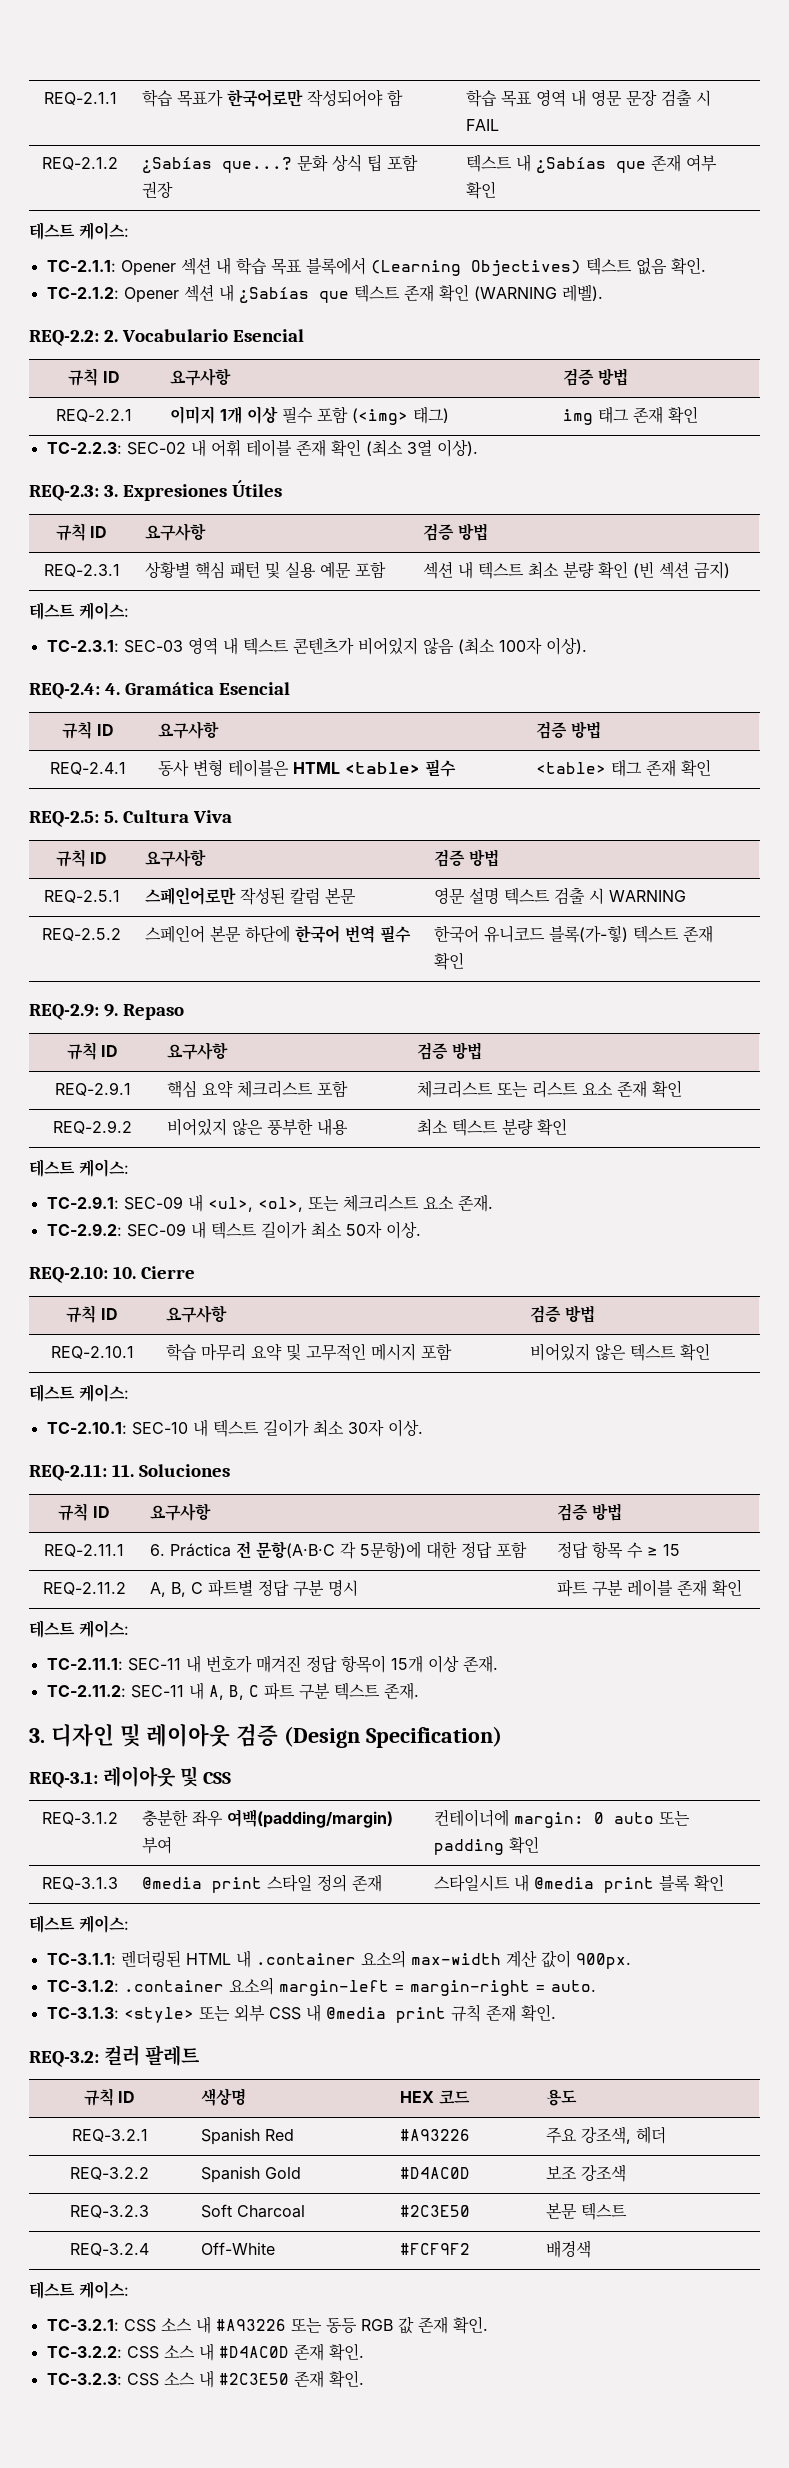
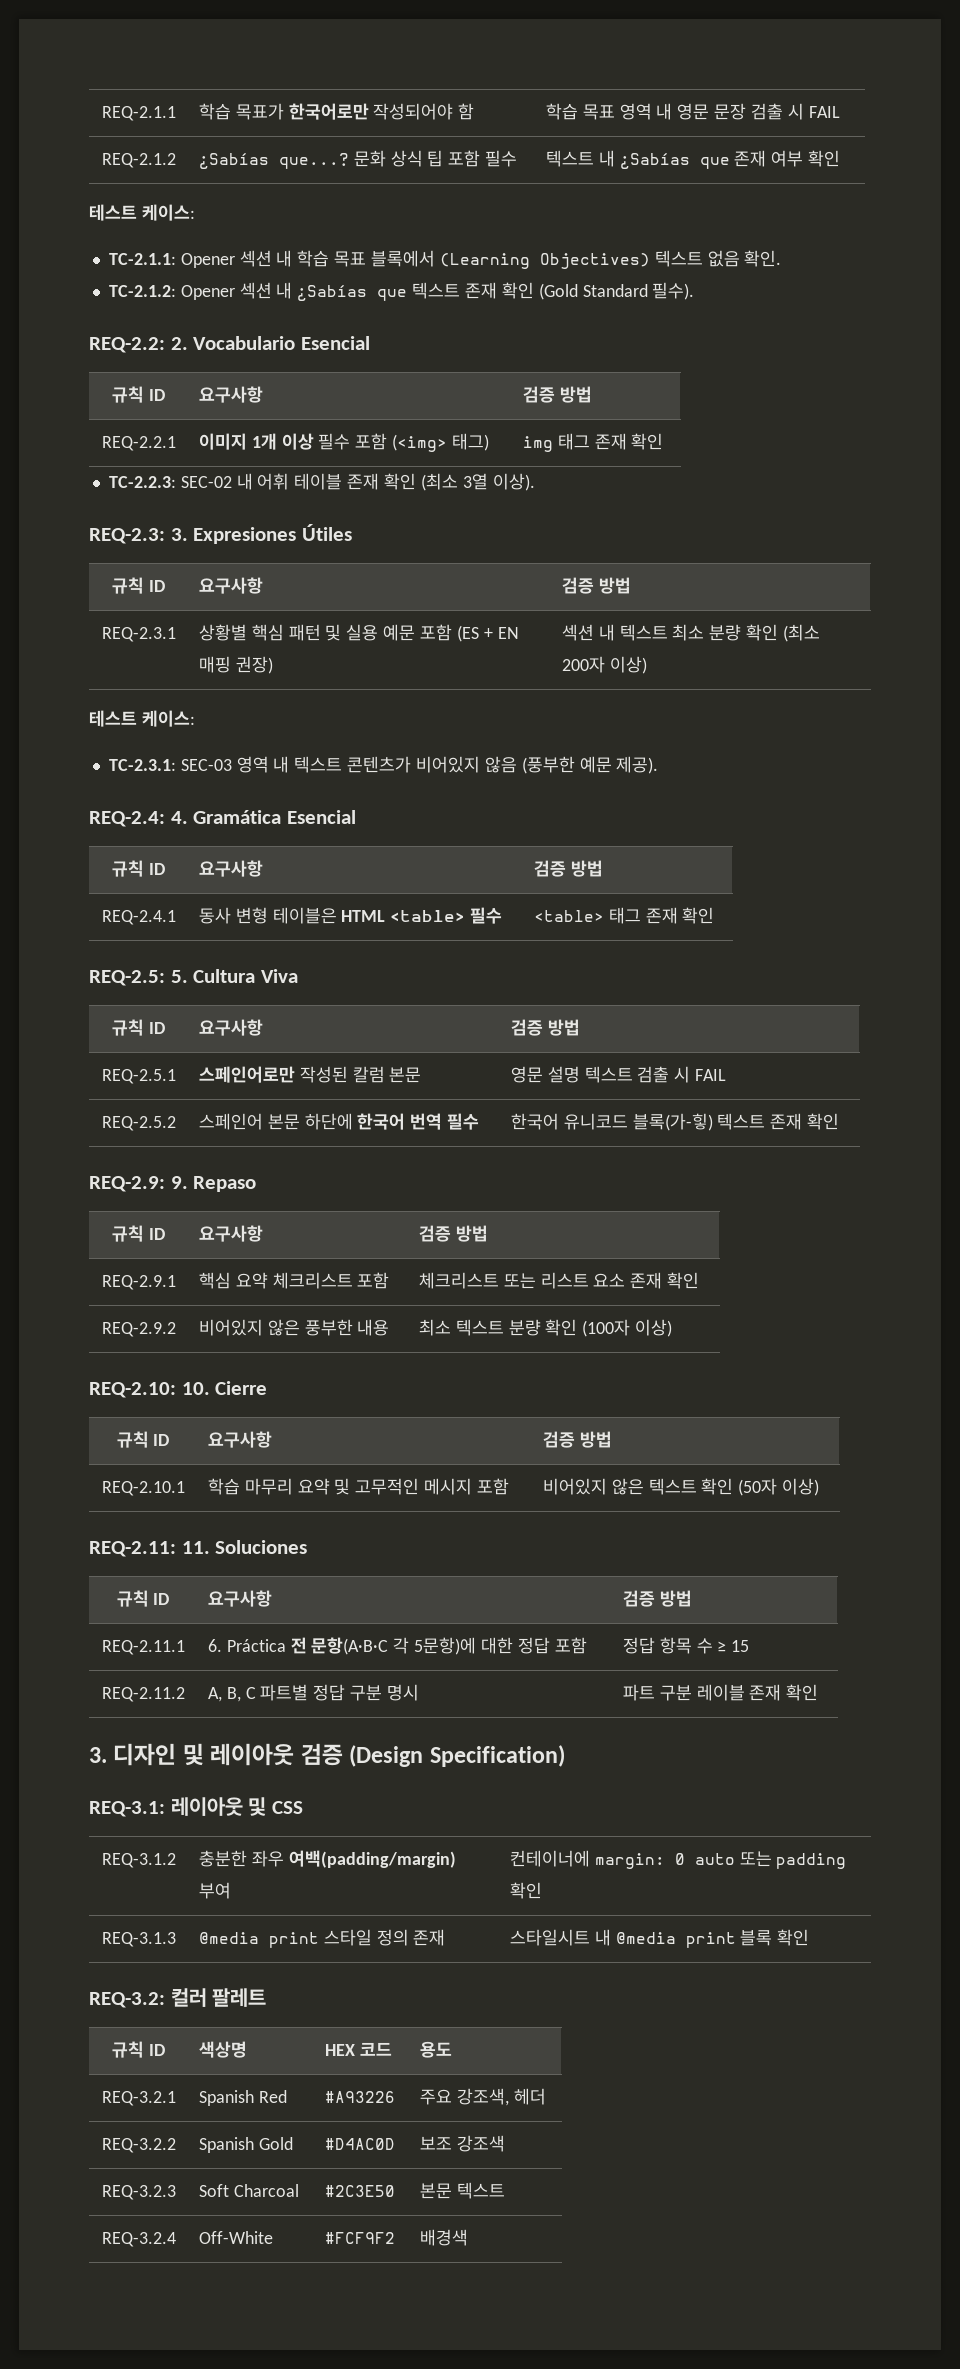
- REQ-2.1.2 | ¿Sabías que...? 문화 상식 팁 포함 권장 | 텍스트 내 ¿Sabías que 존재 여부 확인
+ REQ-2.1.2 | ¿Sabías que...? 문화 상식 팁 포함 필수 | 텍스트 내 ¿Sabías que 존재 여부 확인
- TC-2.1.2: Opener 섹션 내 ¿Sabías que 텍스트 존재 확인 (WARNING 레벨).
+ TC-2.1.2: Opener 섹션 내 ¿Sabías que 텍스트 존재 확인 (Gold Standard 필수).
- REQ-2.3.1 | 상황별 핵심 패턴 및 실용 예문 포함 | 섹션 내 텍스트 최소 분량 확인 (빈 섹션 금지)
+ REQ-2.3.1 | 상황별 핵심 패턴 및 실용 예문 포함 (ES + EN 매핑 권장) | 섹션 내 텍스트 최소 분량 확인 (최소 200자 이상)
- TC-2.3.1: SEC-03 영역 내 텍스트 콘텐츠가 비어있지 않음 (최소 100자 이상).
+ TC-2.3.1: SEC-03 영역 내 텍스트 콘텐츠가 비어있지 않음 (풍부한 예문 제공).
- REQ-2.5.1 | 스페인어로만 작성된 칼럼 본문 | 영문 설명 텍스트 검출 시 WARNING
+ REQ-2.5.1 | 스페인어로만 작성된 칼럼 본문 | 영문 설명 텍스트 검출 시 FAIL
- REQ-2.9.2 | 비어있지 않은 풍부한 내용 | 최소 텍스트 분량 확인
- 테스트 케이스:
- TC-2.9.1: SEC-09 내 <ul>, <ol>, 또는 체크리스트 요소 존재.
- TC-2.9.2: SEC-09 내 텍스트 길이가 최소 50자 이상.
+ REQ-2.9.2 | 비어있지 않은 풍부한 내용 | 최소 텍스트 분량 확인 (100자 이상)
- REQ-2.10.1 | 학습 마무리 요약 및 고무적인 메시지 포함 | 비어있지 않은 텍스트 확인
- 테스트 케이스:
- TC-2.10.1: SEC-10 내 텍스트 길이가 최소 30자 이상.
+ REQ-2.10.1 | 학습 마무리 요약 및 고무적인 메시지 포함 | 비어있지 않은 텍스트 확인 (50자 이상)
  REQ-2.11.2 | A, B, C 파트별 정답 구분 명시 | 파트 구분 레이블 존재 확인
- 테스트 케이스:
- TC-2.11.1: SEC-11 내 번호가 매겨진 정답 항목이 15개 이상 존재.
- TC-2.11.2: SEC-11 내 A, B, C 파트 구분 텍스트 존재.
  REQ-3.1.3 | @media print 스타일 정의 존재 | 스타일시트 내 @media print 블록 확인
- 테스트 케이스:
- TC-3.1.1: 렌더링된 HTML 내 .container 요소의 max-width 계산 값이 900px.
- TC-3.1.2: .container 요소의 margin-left = margin-right = auto.
- TC-3.1.3: <style> 또는 외부 CSS 내 @media print 규칙 존재 확인.
  REQ-3.2.4 | Off-White | #FCF9F2 | 배경색
- 테스트 케이스:
- TC-3.2.1: CSS 소스 내 #A93226 또는 동등 RGB 값 존재 확인.
- TC-3.2.2: CSS 소스 내 #D4AC0D 존재 확인.
- TC-3.2.3: CSS 소스 내 #2C3E50 존재 확인.

